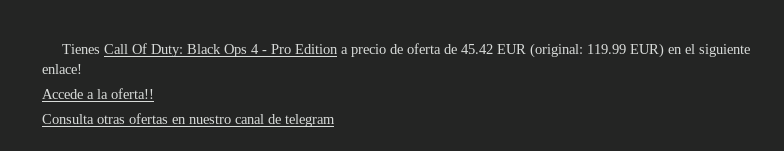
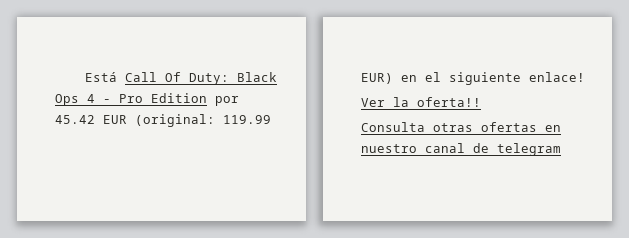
- Tienes Call Of Duty: Black Ops 4 - Pro Edition a precio de oferta de 45.42 EUR (original: 119.99 EUR) en el siguiente enlace!
+ Está Call Of Duty: Black Ops 4 - Pro Edition por 45.42 EUR (original: 119.99 EUR) en el siguiente enlace!
- Accede a la oferta!!
+ Ver la oferta!!

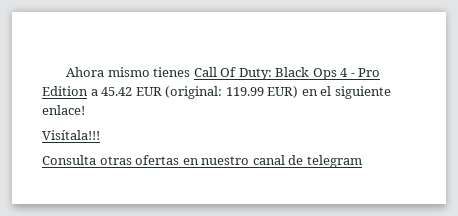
- Está Call Of Duty: Black Ops 4 - Pro Edition por 45.42 EUR (original: 119.99 EUR) en el siguiente enlace!
+ Ahora mismo tienes Call Of Duty: Black Ops 4 - Pro Edition a 45.42 EUR (original: 119.99 EUR) en el siguiente enlace!
- Ver la oferta!!
+ Visítala!!!

